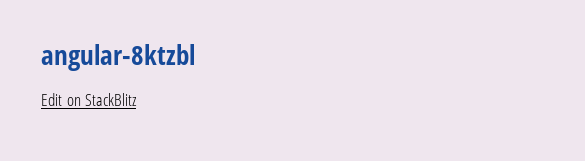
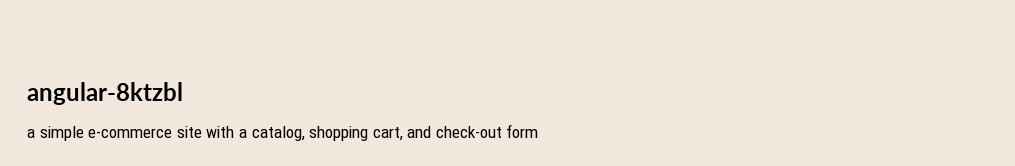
- Edit on StackBlitz
+ a simple e-commerce site with a catalog, shopping cart, and check-out form

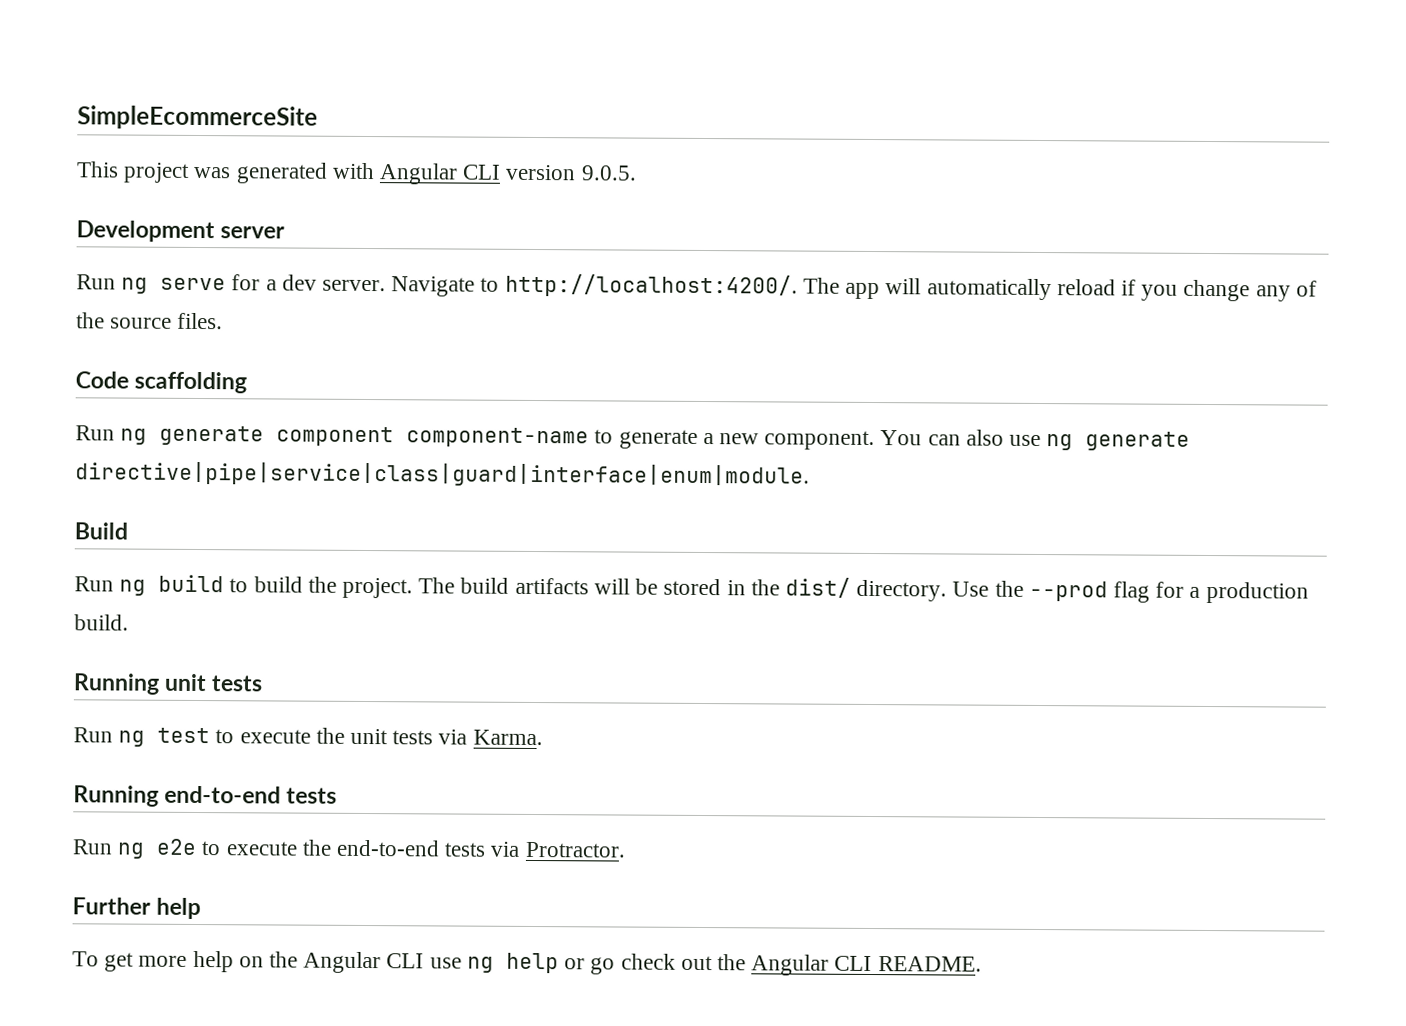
- angular-8ktzbl
- a simple e-commerce site with a catalog, shopping cart, and check-out form
+ SimpleEcommerceSite
+ This project was generated with Angular CLI version 9.0.5.
+ Development server
+ Run ng serve for a dev server. Navigate to http://localhost:4200/. The app will automatically reload if you change any of the source files.
+ Code scaffolding
+ Run ng generate component component-name to generate a new component. You can also use ng generate directive|pipe|service|class|guard|interface|enum|module.
+ Build
+ Run ng build to build the project. The build artifacts will be stored in the dist/ directory. Use the --prod flag for a production build.
+ Running unit tests
+ Run ng test to execute the unit tests via Karma.
+ Running end-to-end tests
+ Run ng e2e to execute the end-to-end tests via Protractor.
+ Further help
+ To get more help on the Angular CLI use ng help or go check out the Angular CLI README.

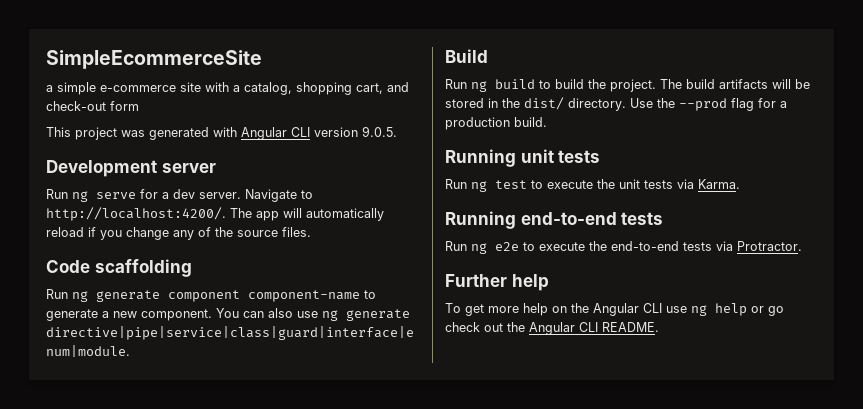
+ a simple e-commerce site with a catalog, shopping cart, and check-out form

